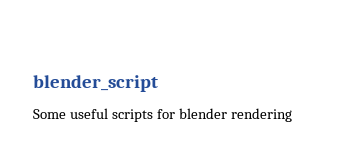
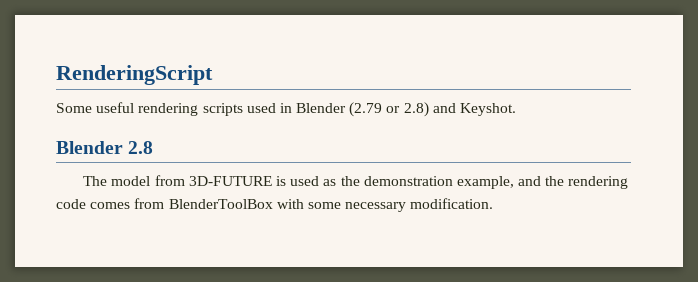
- blender_script
+ RenderingScript
- Some useful scripts for blender rendering
+ Some useful rendering scripts used in Blender (2.79 or 2.8) and Keyshot.
+ Blender 2.8
+ The model from 3D-FUTURE is used as the demonstration example, and the rendering code comes from BlenderToolBox with some necessary modification.

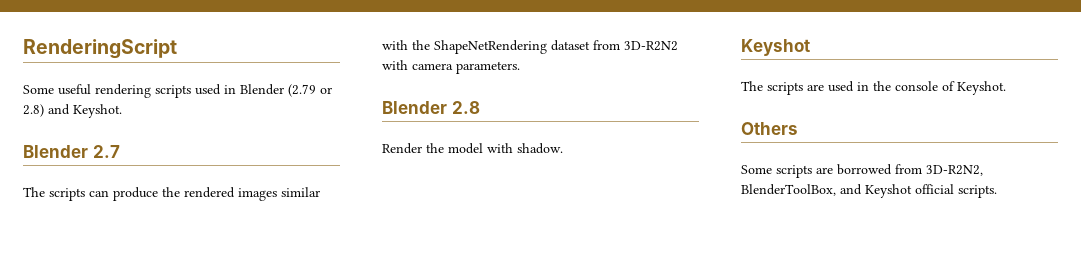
+ Blender 2.7
+ The scripts can produce the rendered images similar with the ShapeNetRendering dataset from 3D-R2N2 with camera parameters.
  Blender 2.8
- The model from 3D-FUTURE is used as the demonstration example, and the rendering code comes from BlenderToolBox with some necessary modification.
+ Render the model with shadow.
+ Keyshot
+ The scripts are used in the console of Keyshot.
+ Others
+ Some scripts are borrowed from 3D-R2N2, BlenderToolBox, and Keyshot official scripts.

